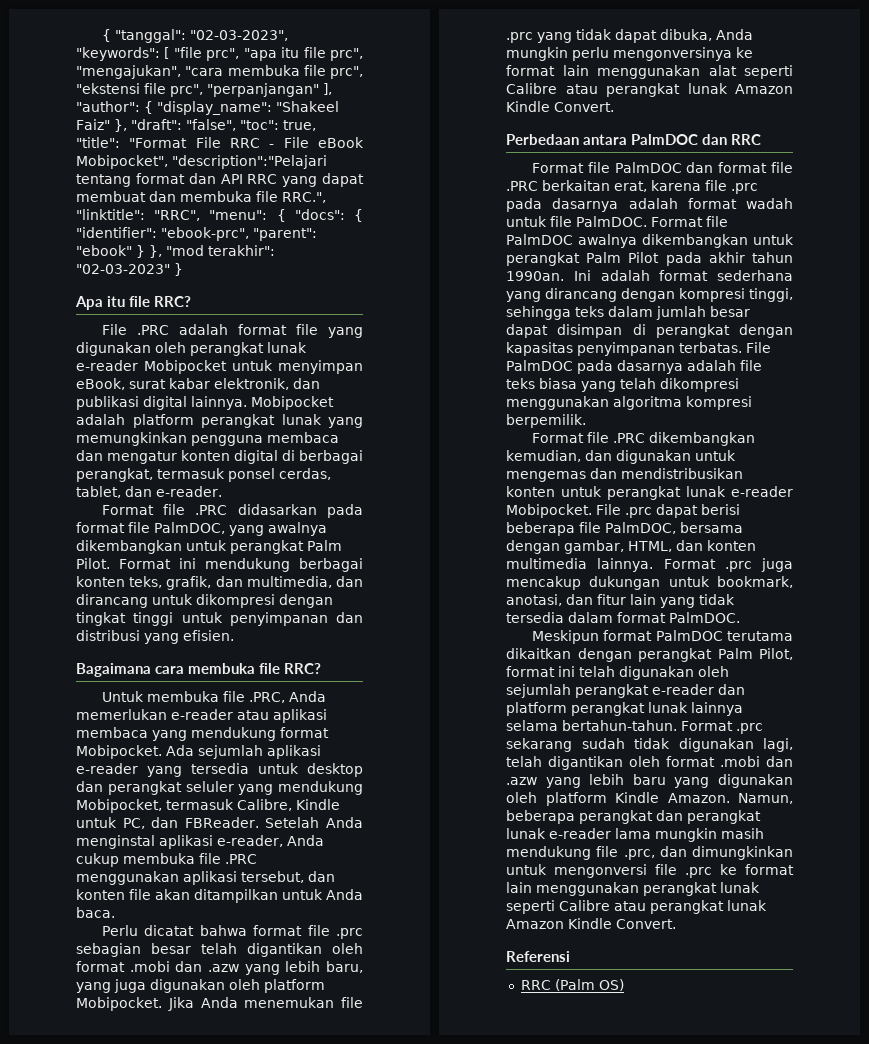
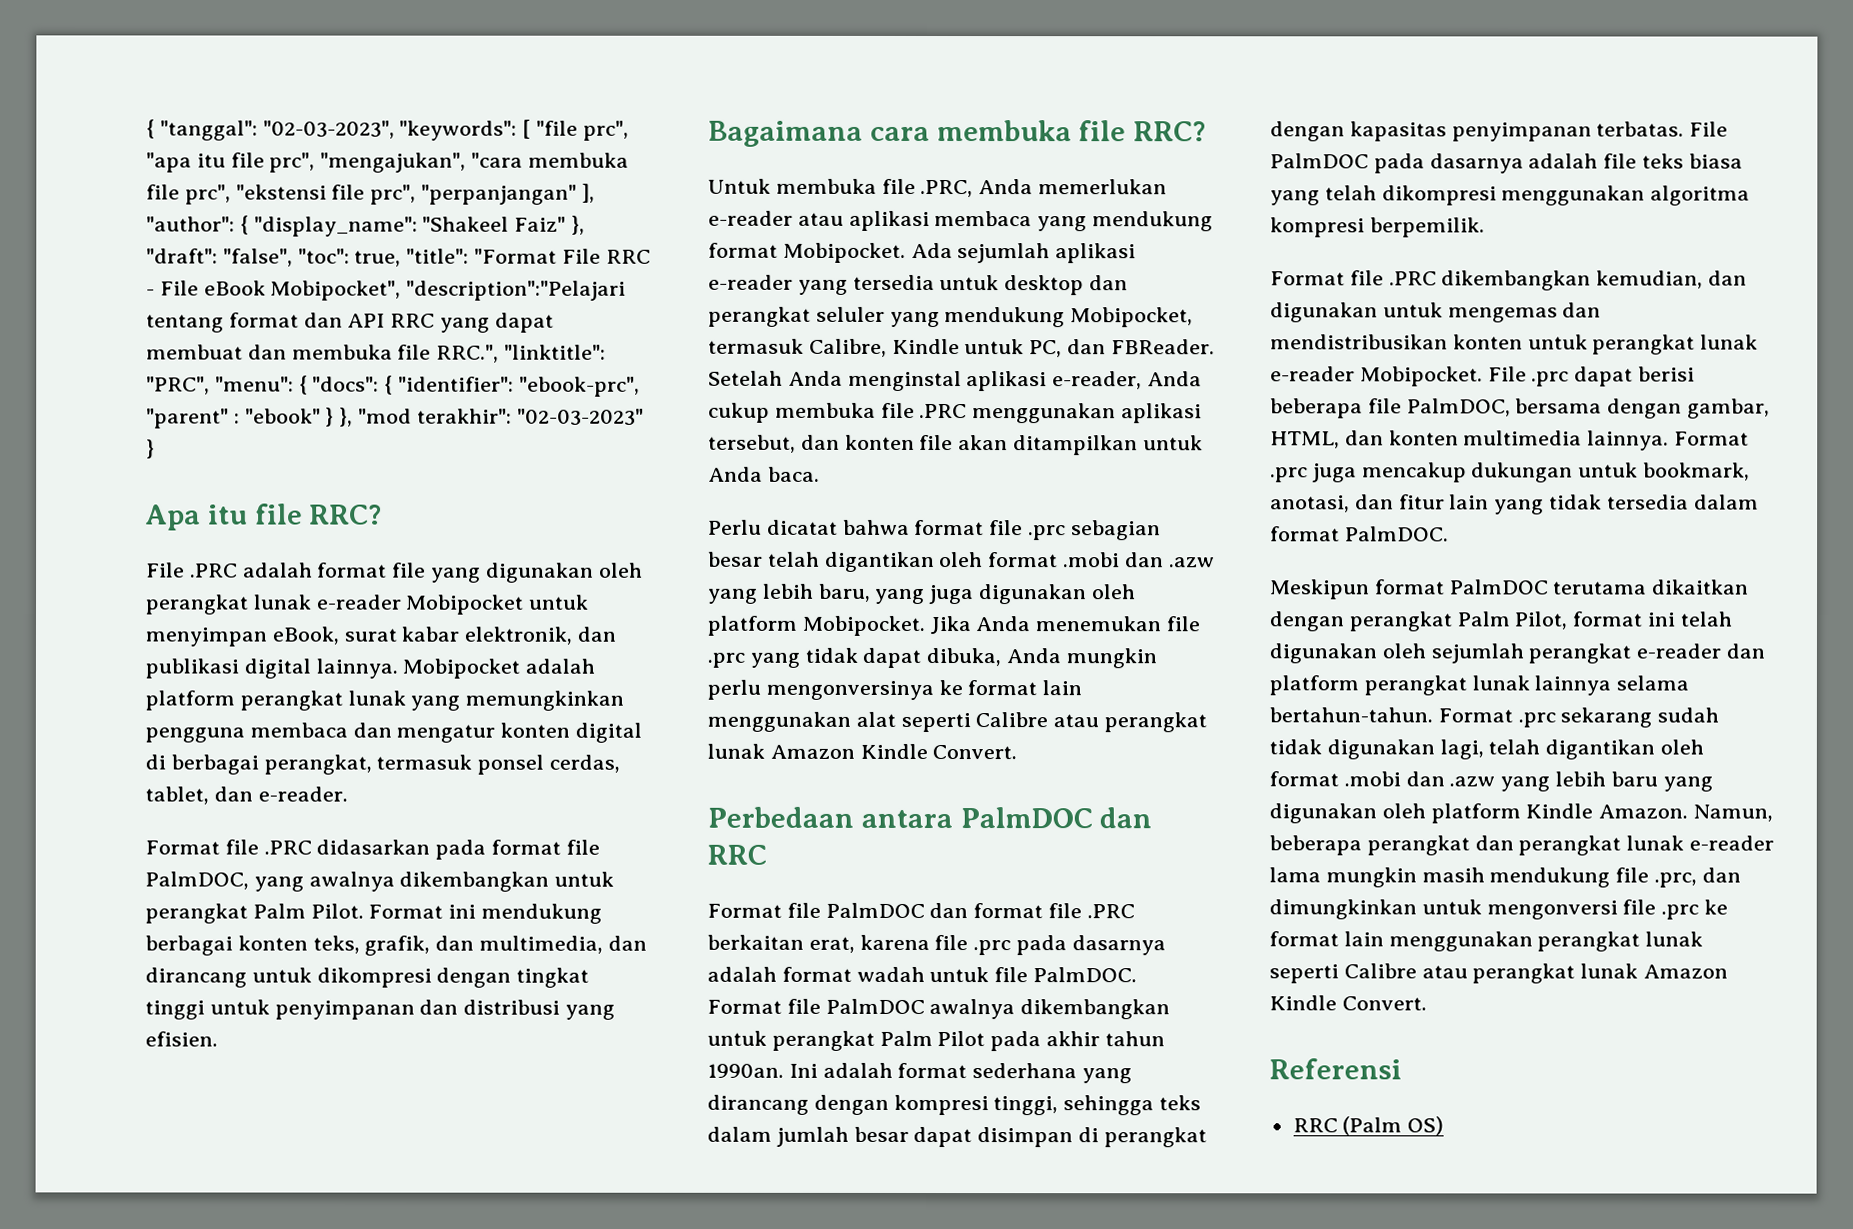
- "RRC", "menu":
+ "PRC", "menu":
- "ebook-prc", "parent":
+ "ebook-prc", "parent" :

